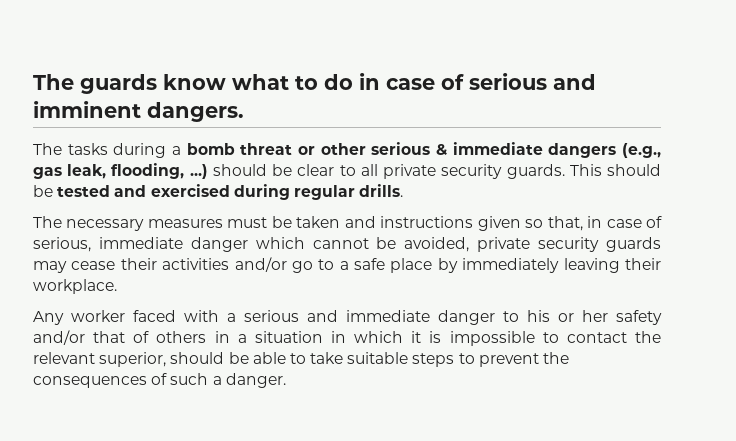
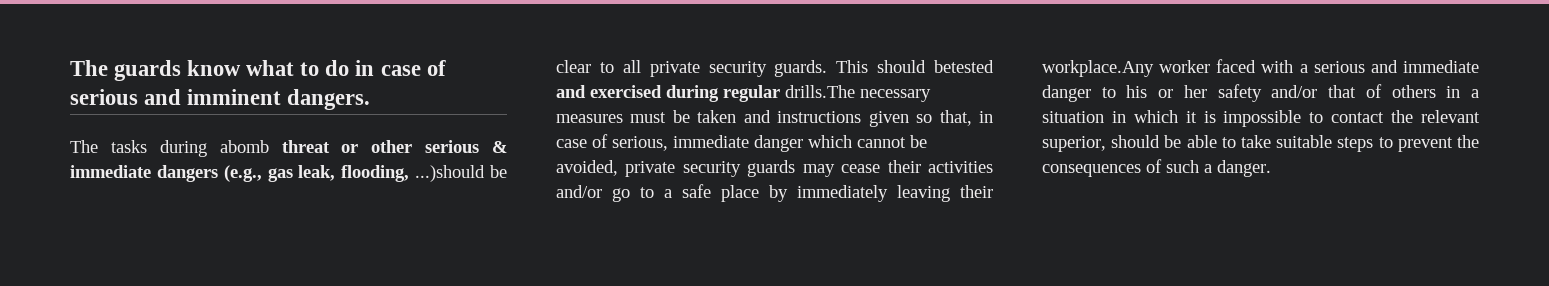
- The tasks during a bomb threat or other serious & immediate dangers (e.g., gas leak, flooding, ...) should be clear to all private security guards.
+ The tasks during abomb threat or other serious & immediate dangers (e.g., gas leak, flooding, ...)should be clear to all private security guards.
- This should be tested and exercised during regular drills.
- The necessary measures must be taken and instructions given so that, in case of serious, immediate danger which cannot be avoided, private security guards may cease their activities and/or go to a safe place by immediately leaving their workplace.
- Any worker faced with a serious and immediate danger to his or her safety and/or that of others in a situation in which it is impossible to contact the relevant superior, should be able to take suitable steps to prevent the consequences of such a danger.
+ This should betested and exercised during regular drills.The necessary measures must be taken and instructions given so that, in case of serious, immediate danger which cannot be avoided, private security guards may cease their activities and/or go to a safe place by immediately leaving their workplace.Any worker faced with a serious and immediate danger to his or her safety and/or that of others in a situation in which it is impossible to contact the relevant superior, should be able to take suitable steps to prevent the consequences of such a danger.

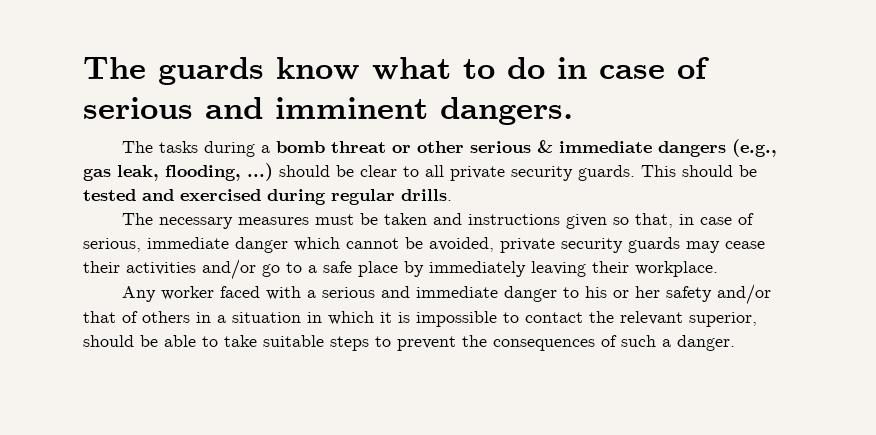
- The tasks during abomb threat or other serious & immediate dangers (e.g., gas leak, flooding, ...)should be clear to all private security guards.
+ The tasks during a bomb threat or other serious & immediate dangers (e.g., gas leak, flooding, ...) should be clear to all private security guards.
- This should betested and exercised during regular drills.The necessary measures must be taken and instructions given so that, in case of serious, immediate danger which cannot be avoided, private security guards may cease their activities and/or go to a safe place by immediately leaving their workplace.Any worker faced with a serious and immediate danger to his or her safety and/or that of others in a situation in which it is impossible to contact the relevant superior, should be able to take suitable steps to prevent the consequences of such a danger.
+ This should be tested and exercised during regular drills.
+ The necessary measures must be taken and instructions given so that, in case of serious, immediate danger which cannot be avoided, private security guards may cease their activities and/or go to a safe place by immediately leaving their workplace.
+ Any worker faced with a serious and immediate danger to his or her safety and/or that of others in a situation in which it is impossible to contact the relevant superior, should be able to take suitable steps to prevent the consequences of such a danger.

